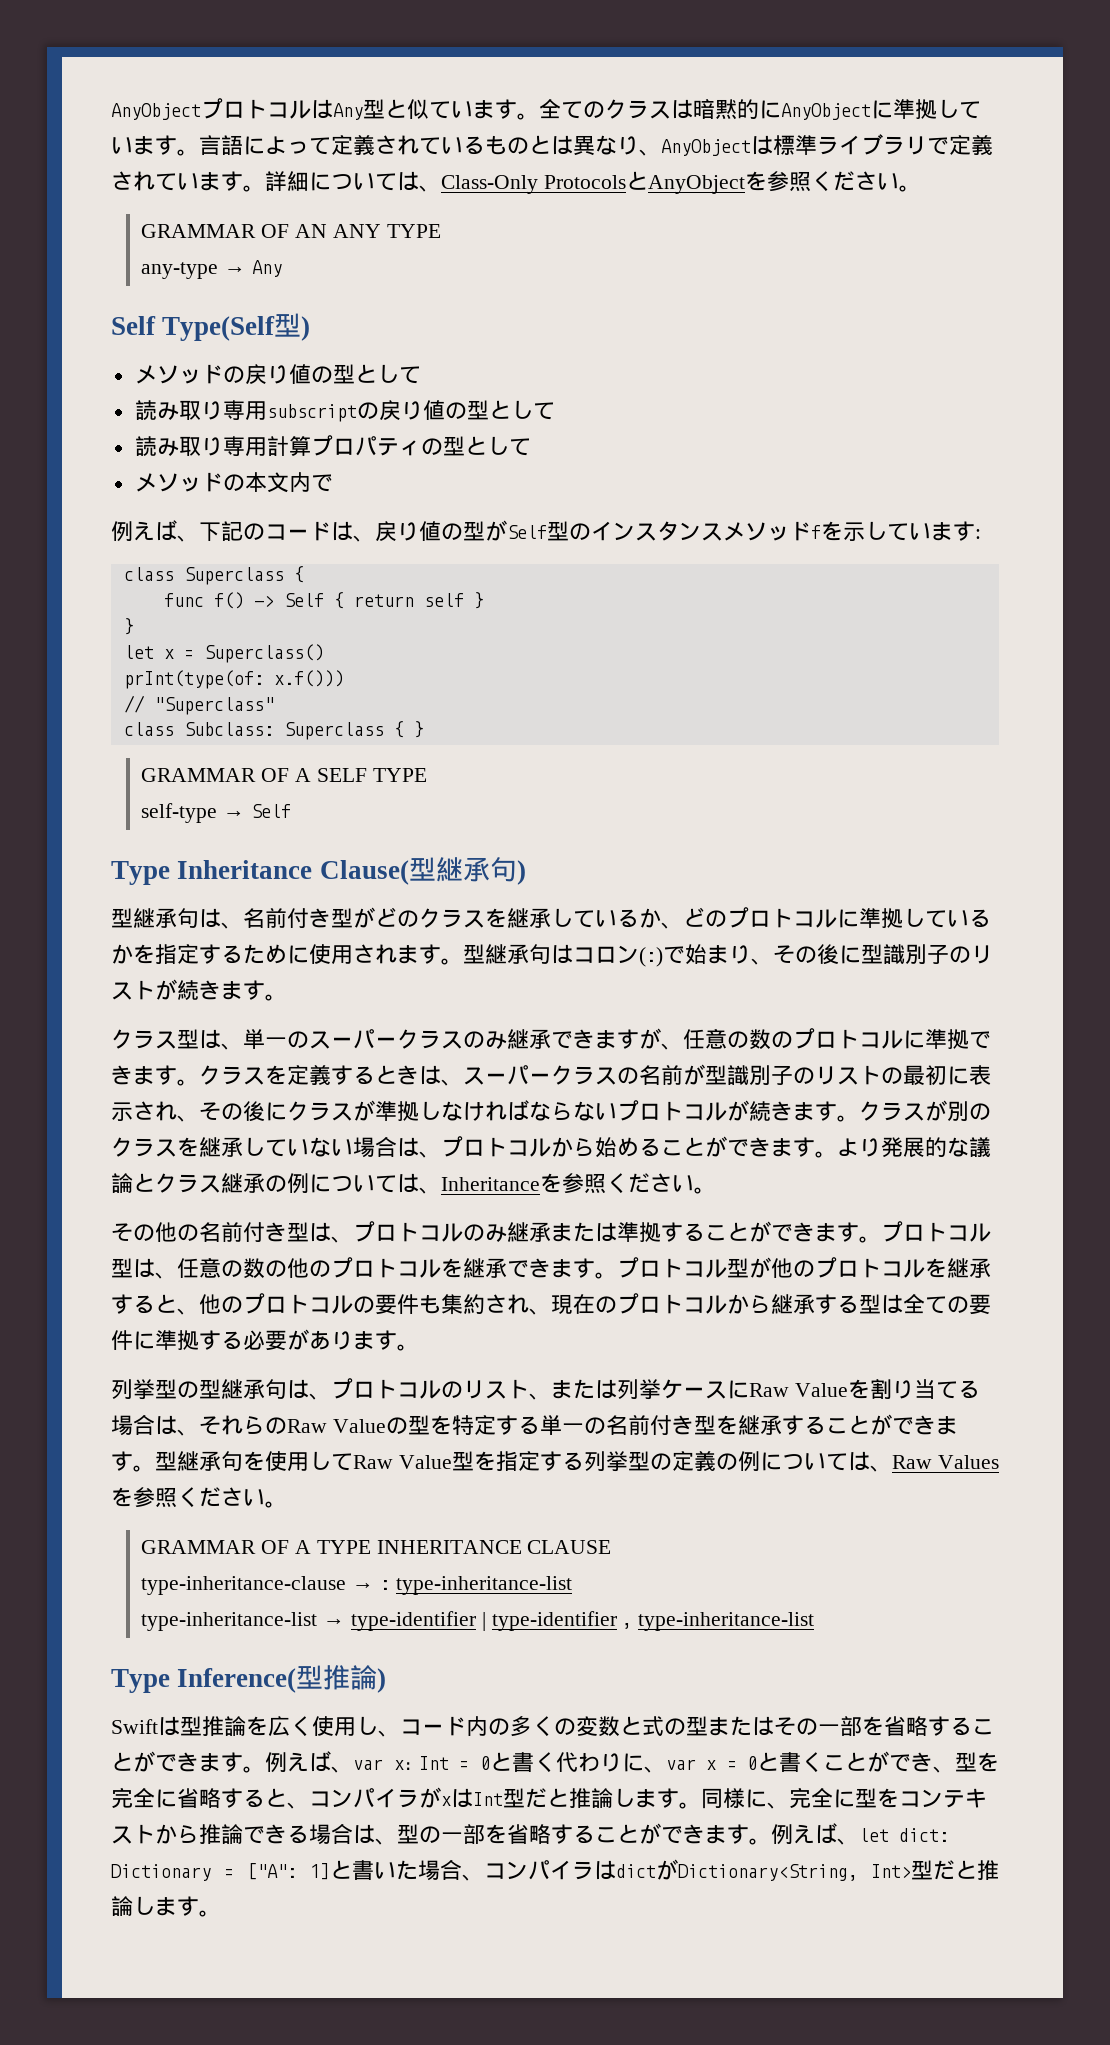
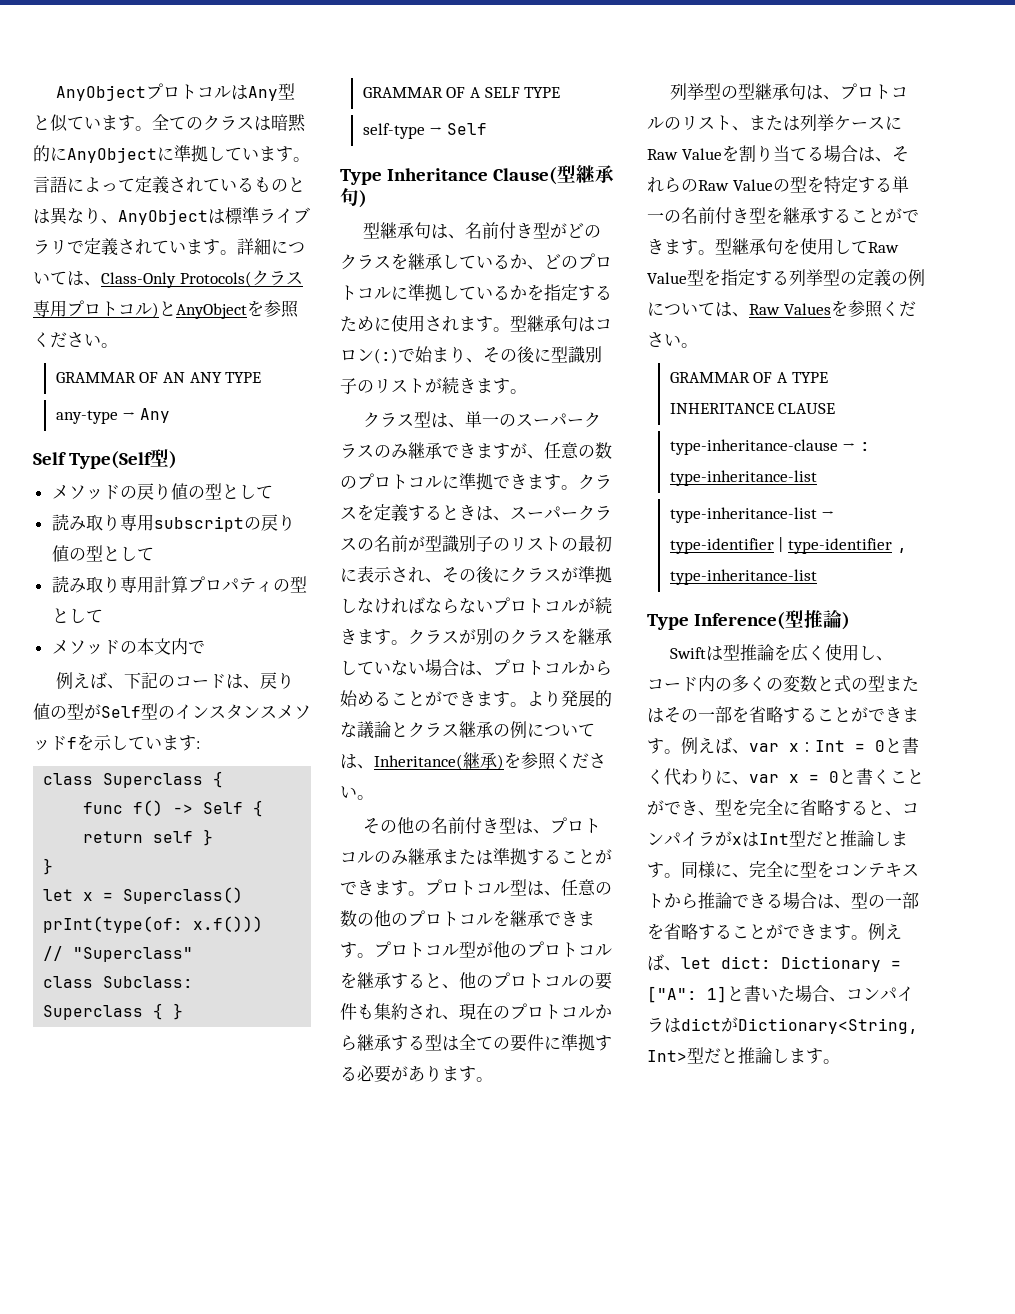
- 詳細については、Class-Only ProtocolsとAnyObjectを参照ください。
+ 詳細については、Class-Only Protocols(クラス専用プロトコル)とAnyObjectを参照ください。
- より発展的な議論とクラス継承の例については、Inheritanceを参照ください。
+ より発展的な議論とクラス継承の例については、Inheritance(継承)を参照ください。

